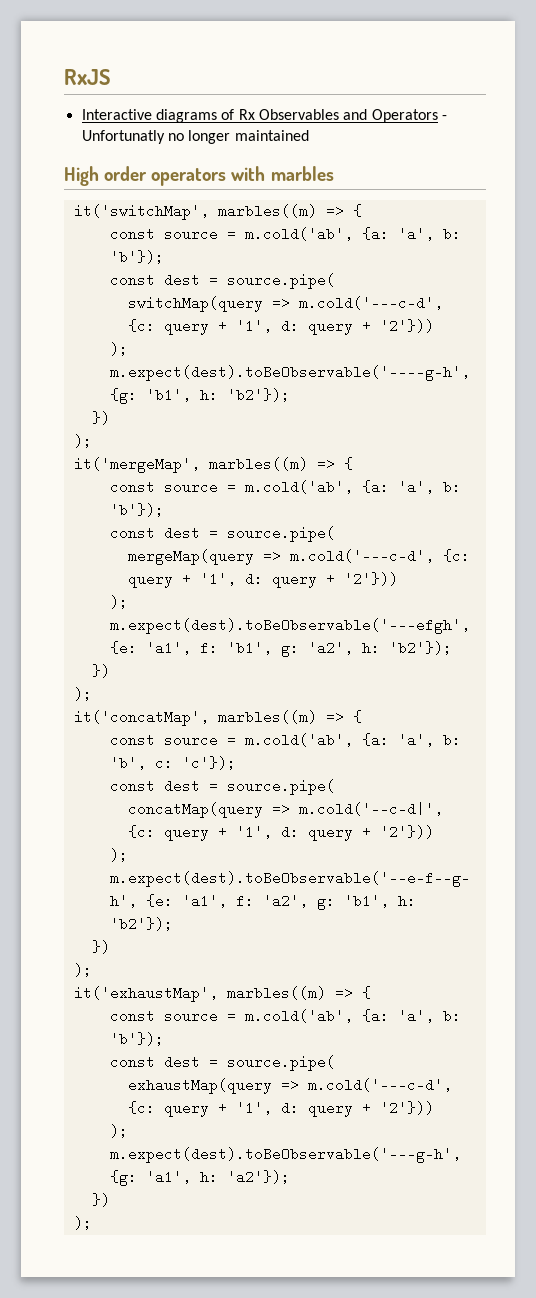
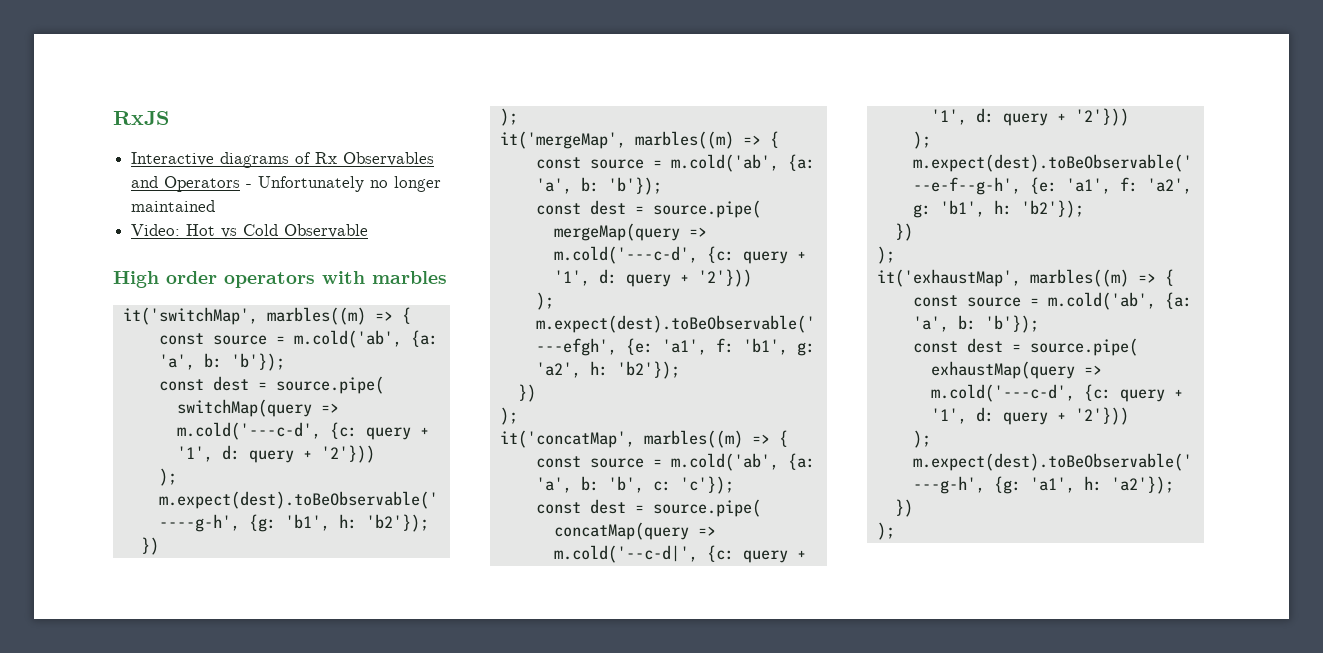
- Interactive diagrams of Rx Observables and Operators - Unfortunatly no longer maintained
+ Interactive diagrams of Rx Observables and Operators - Unfortunately no longer maintained
+ Video: Hot vs Cold Observable

